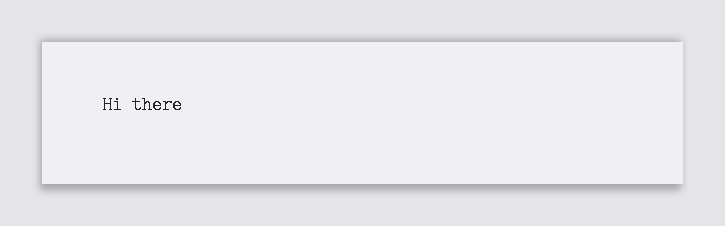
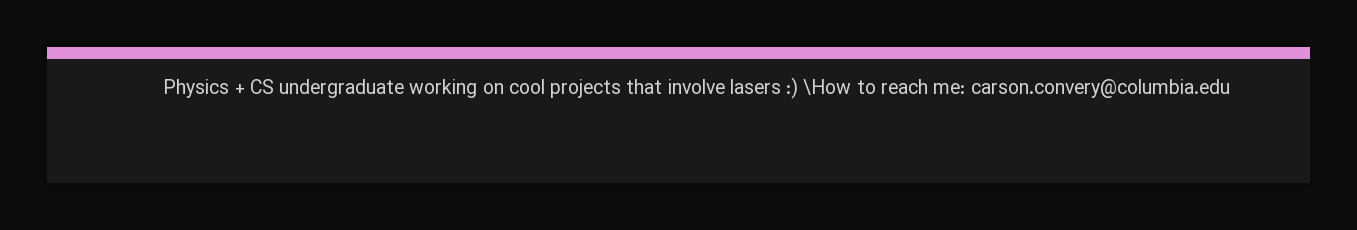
- Hi there
+ Physics + CS undergraduate working on cool projects that involve lasers :) \How to reach me: carson.convery@columbia.edu

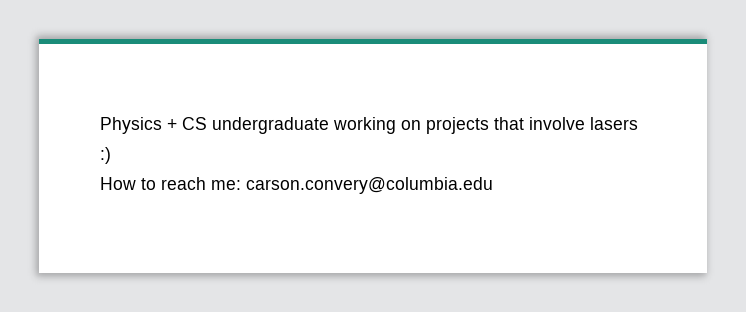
- Physics + CS undergraduate working on cool projects that involve lasers :) \How to reach me: carson.convery@columbia.edu
+ Physics + CS undergraduate working on projects that involve lasers :)
+ How to reach me: carson.convery@columbia.edu

